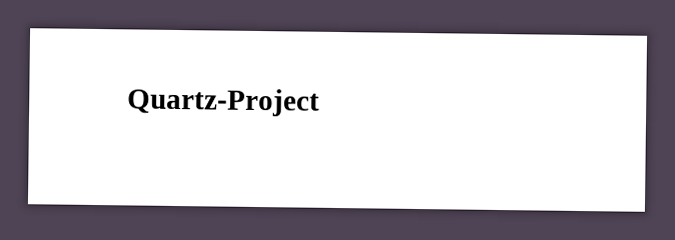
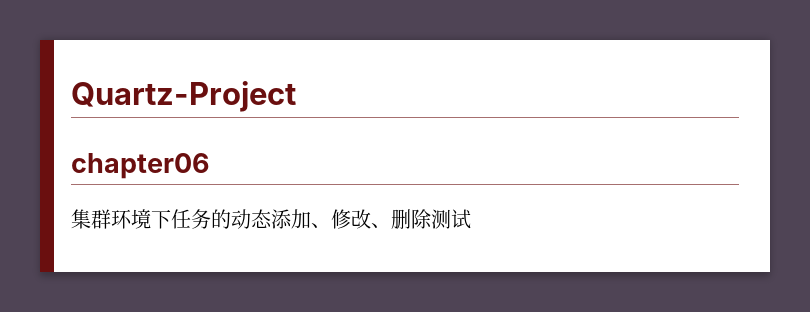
+ chapter06
+ 集群环境下任务的动态添加、修改、删除测试

